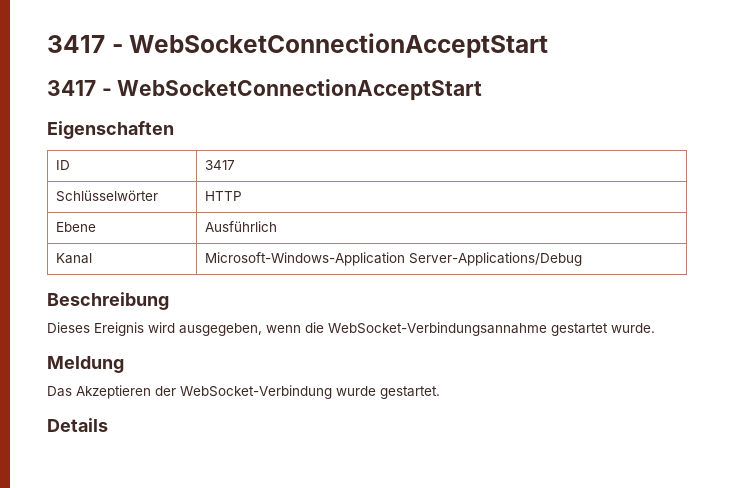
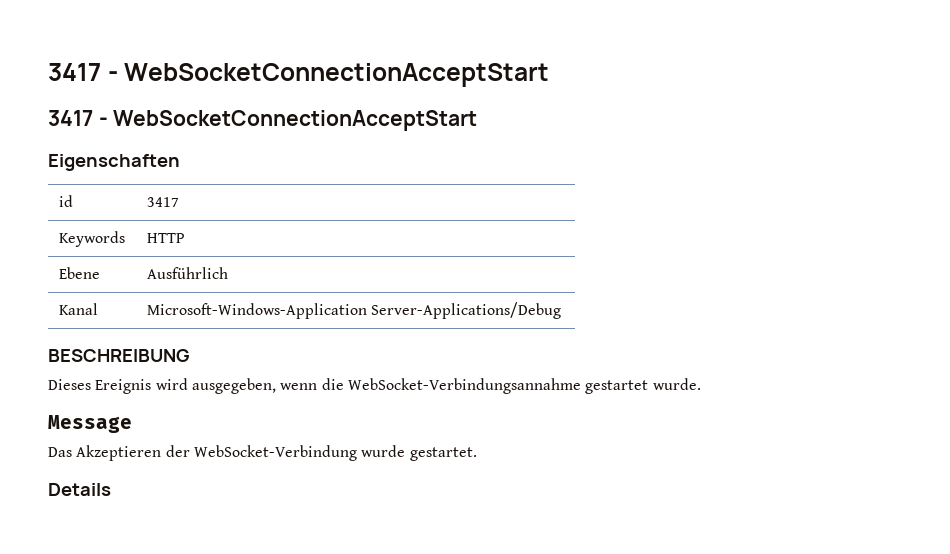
- ID | 3417
+ id | 3417
- Schlüsselwörter | HTTP
+ Keywords | HTTP
- Beschreibung
+ BESCHREIBUNG
- Meldung
+ Message

